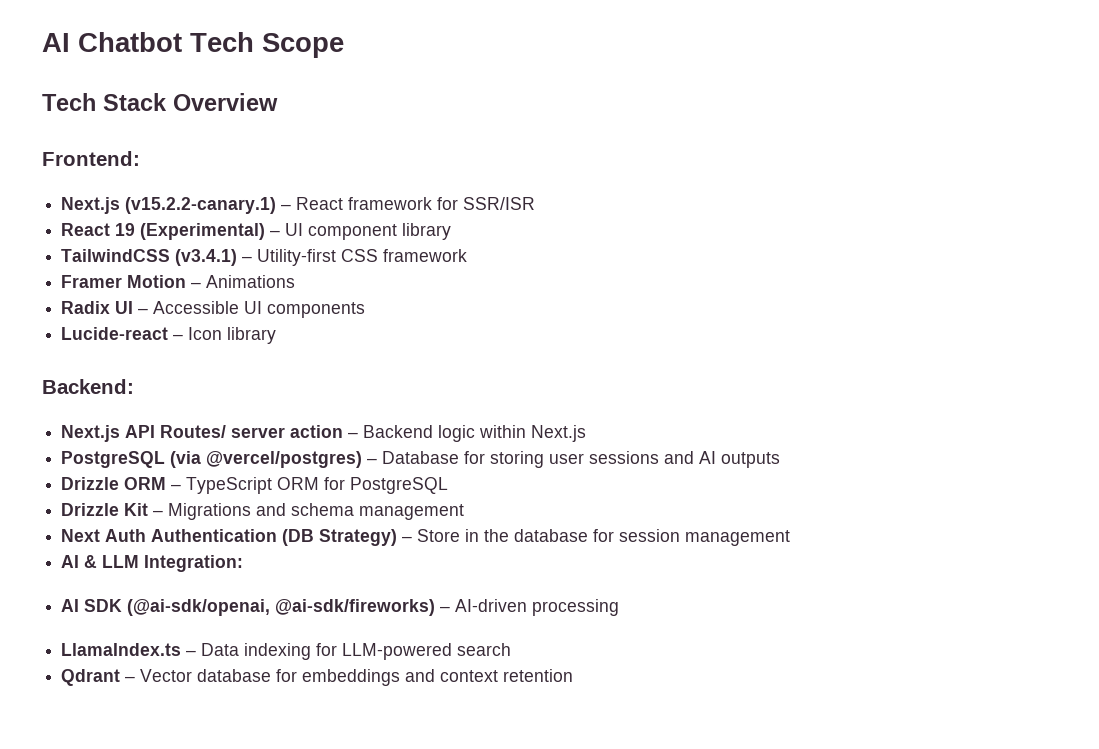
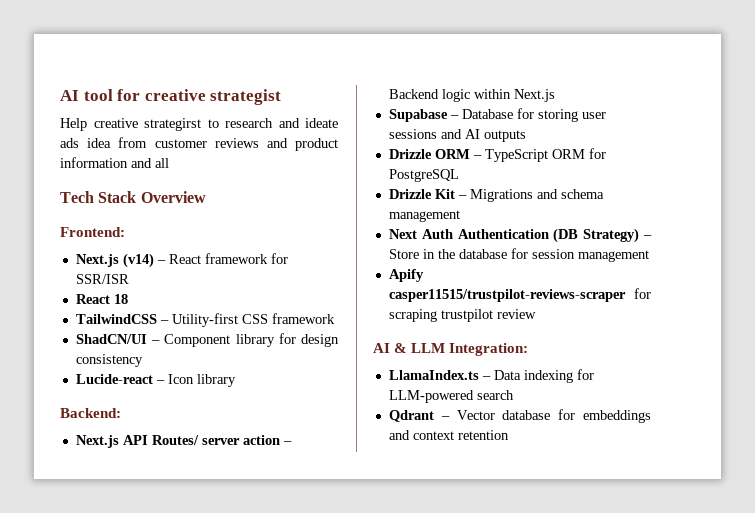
- AI Chatbot Tech Scope
+ AI tool for creative strategist
+ Help creative strategirst to research and ideate ads idea from customer reviews and product information and all
- Next.js (v15.2.2-canary.1) – React framework for SSR/ISR
+ Next.js (v14) – React framework for SSR/ISR
- React 19 (Experimental) – UI component library
+ React 18
- TailwindCSS (v3.4.1) – Utility-first CSS framework
+ TailwindCSS – Utility-first CSS framework
- Framer Motion – Animations
- Radix UI – Accessible UI components
+ ShadCN/UI – Component library for design consistency
- PostgreSQL (via @vercel/postgres) – Database for storing user sessions and AI outputs
+ Supabase – Database for storing user sessions and AI outputs
+ Apify casper11515/trustpilot-reviews-scraper for scraping trustpilot review
  AI & LLM Integration:
- AI SDK (@ai-sdk/openai, @ai-sdk/fireworks) – AI-driven processing

